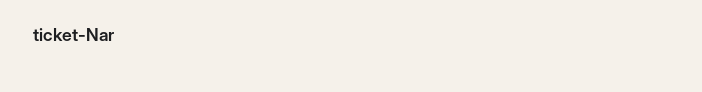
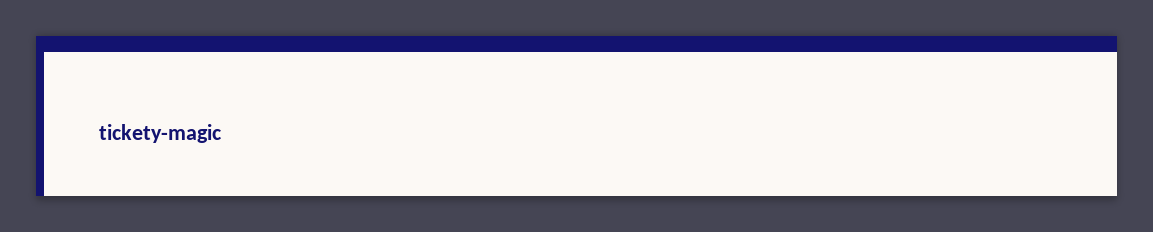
- ticket-Nar
+ tickety-magic

